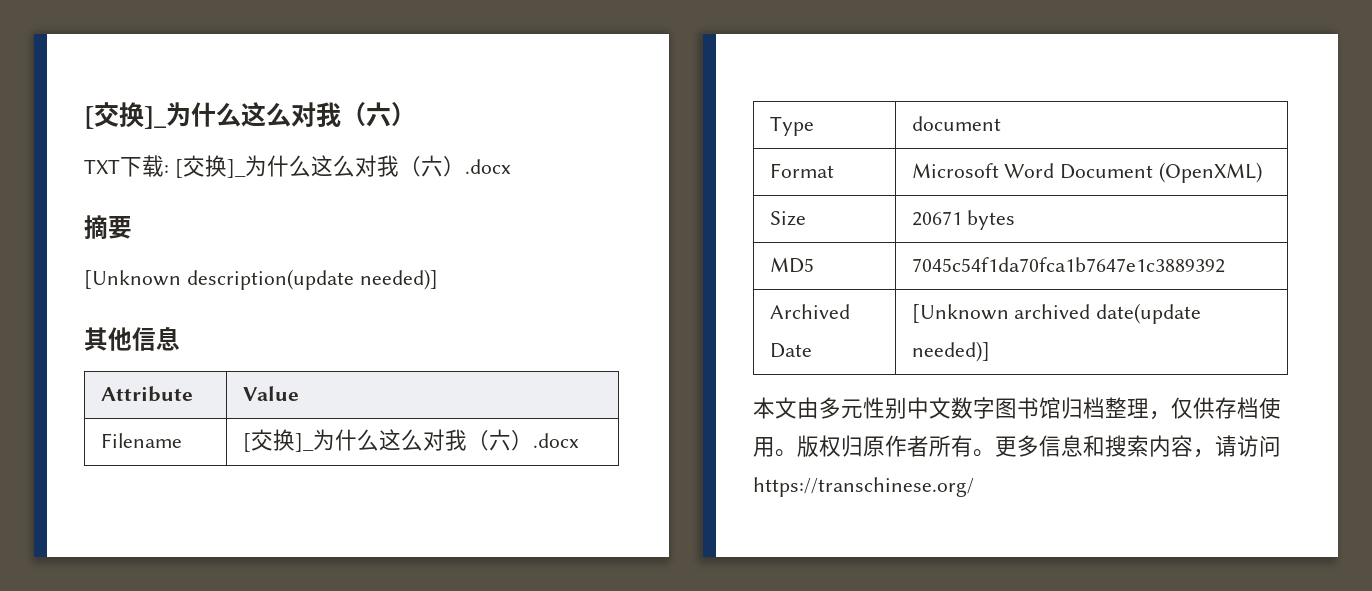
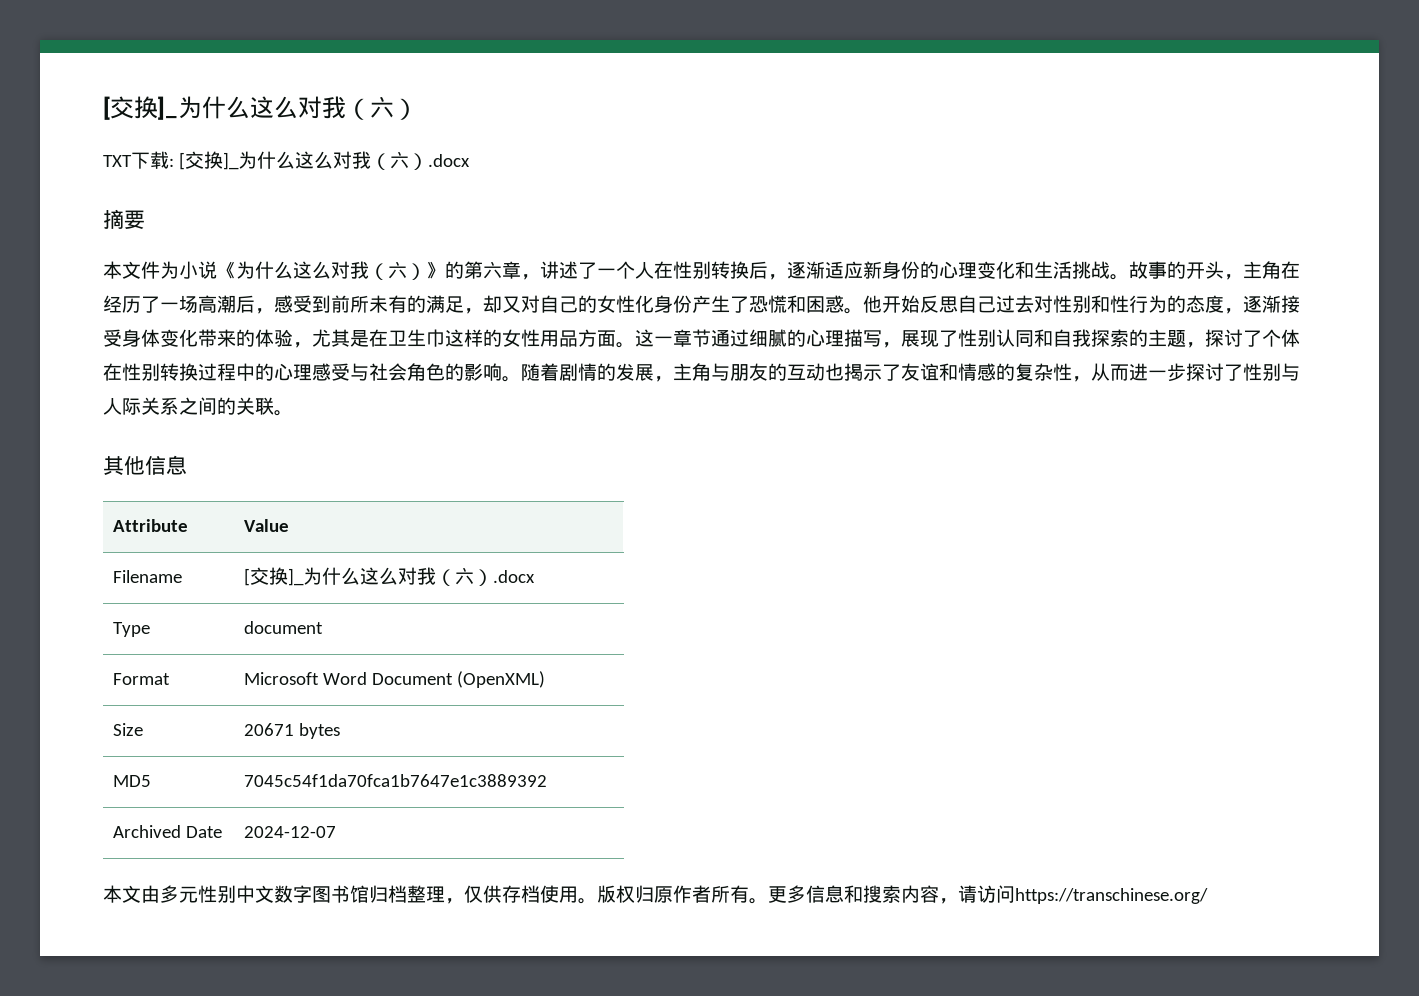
- [Unknown description(update needed)]
+ 本文件为小说《为什么这么对我（六）》的第六章，讲述了一个人在性别转换后，逐渐适应新身份的心理变化和生活挑战。故事的开头，主角在经历了一场高潮后，感受到前所未有的满足，却又对自己的女性化身份产生了恐慌和困惑。他开始反思自己过去对性别和性行为的态度，逐渐接受身体变化带来的体验，尤其是在卫生巾这样的女性用品方面。这一章节通过细腻的心理描写，展现了性别认同和自我探索的主题，探讨了个体在性别转换过程中的心理感受与社会角色的影响。随着剧情的发展，主角与朋友的互动也揭示了友谊和情感的复杂性，从而进一步探讨了性别与人际关系之间的关联。
- Archived Date | [Unknown archived date(update needed)]
+ Archived Date | 2024-12-07

